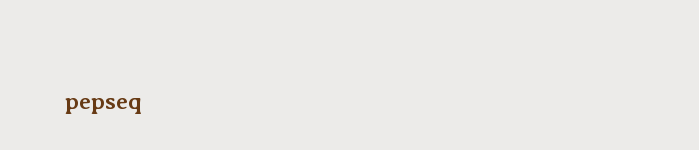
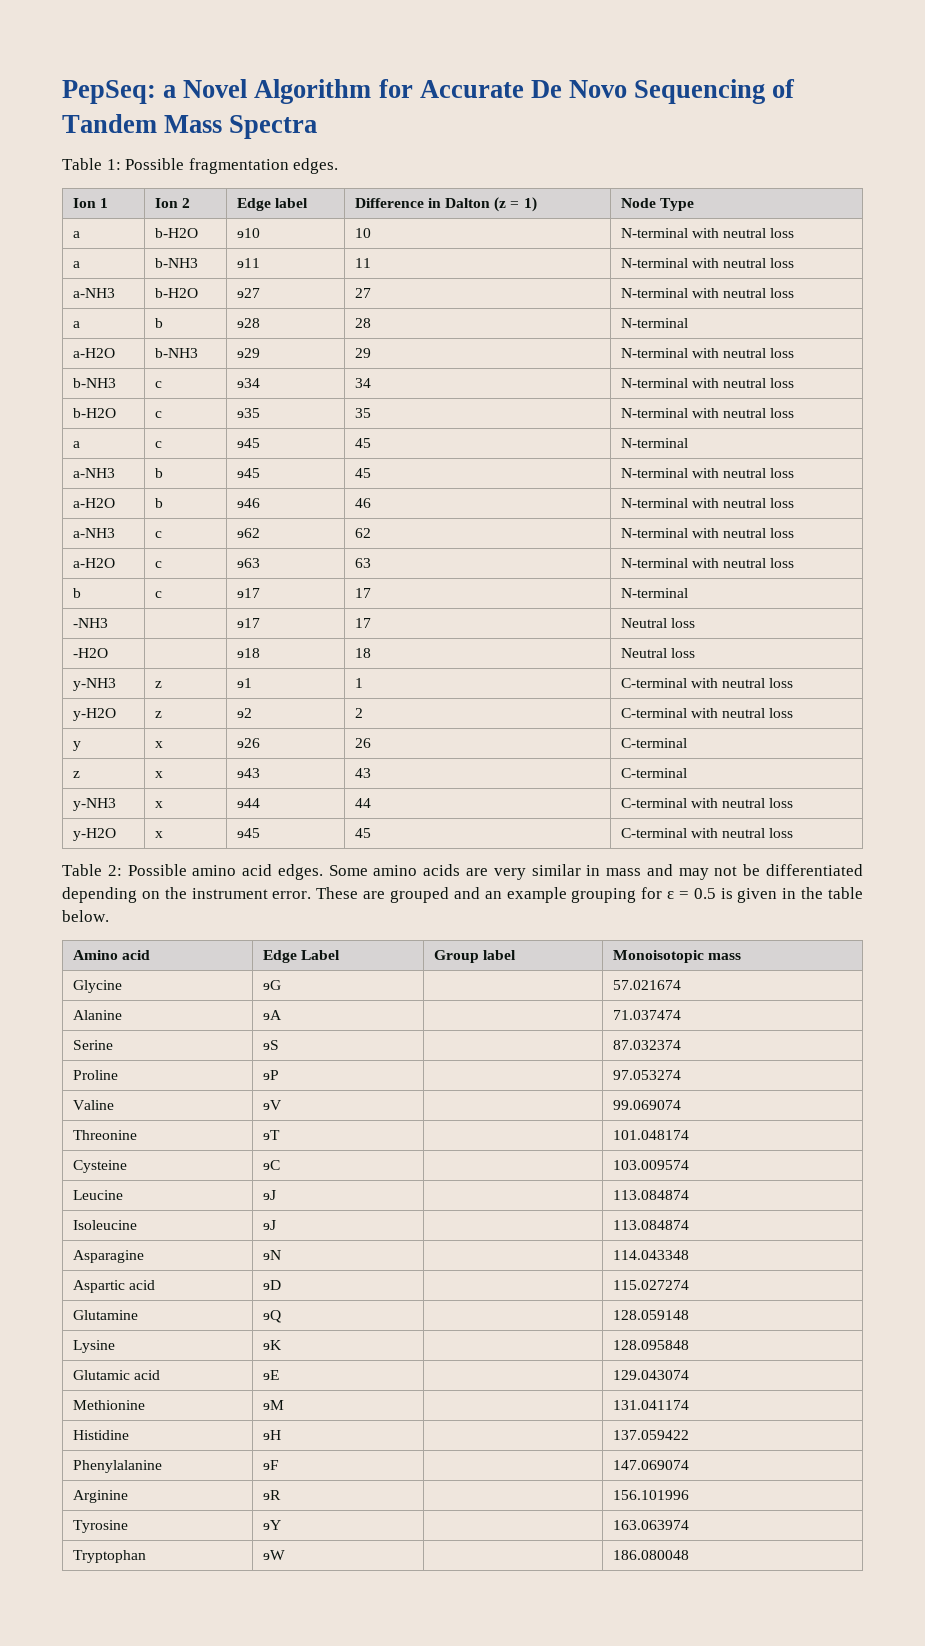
- pepseq
+ PepSeq: a Novel Algorithm for Accurate De Novo Sequencing of Tandem Mass Spectra
+ Table 1: Possible fragmentation edges.
+ Ion 1 | Ion 2 | Edge label | Difference in Dalton (z = 1) | Node Type
+ a | b-H2O | ɘ10 | 10 | N-terminal with neutral loss
+ a | b-NH3 | ɘ11 | 11 | N-terminal with neutral loss
+ a-NH3 | b-H2O | ɘ27 | 27 | N-terminal with neutral loss
+ a | b | ɘ28 | 28 | N-terminal
+ a-H2O | b-NH3 | ɘ29 | 29 | N-terminal with neutral loss
+ b-NH3 | c | ɘ34 | 34 | N-terminal with neutral loss
+ b-H2O | c | ɘ35 | 35 | N-terminal with neutral loss
+ a | c | ɘ45 | 45 | N-terminal
+ a-NH3 | b | ɘ45 | 45 | N-terminal with neutral loss
+ a-H2O | b | ɘ46 | 46 | N-terminal with neutral loss
+ a-NH3 | c | ɘ62 | 62 | N-terminal with neutral loss
+ a-H2O | c | ɘ63 | 63 | N-terminal with neutral loss
+ b | c | ɘ17 | 17 | N-terminal
+ -NH3 | | ɘ17 | 17 | Neutral loss
+ -H2O | | ɘ18 | 18 | Neutral loss
+ y-NH3 | z | ɘ1 | 1 | C-terminal with neutral loss
+ y-H2O | z | ɘ2 | 2 | C-terminal with neutral loss
+ y | x | ɘ26 | 26 | C-terminal
+ z | x | ɘ43 | 43 | C-terminal
+ y-NH3 | x | ɘ44 | 44 | C-terminal with neutral loss
+ y-H2O | x | ɘ45 | 45 | C-terminal with neutral loss
+ Table 2: Possible amino acid edges. Some amino acids are very similar in mass and may not be differentiated depending on the instrument error. These are grouped and an example grouping for ɛ = 0.5 is given in the table below.
+ Amino acid | Edge Label | Group label | Monoisotopic mass
+ Glycine | ɘG | | 57.021674
+ Alanine | ɘA | | 71.037474
+ Serine | ɘS | | 87.032374
+ Proline | ɘP | | 97.053274
+ Valine | ɘV | | 99.069074
+ Threonine | ɘT | | 101.048174
+ Cysteine | ɘC | | 103.009574
+ Leucine | ɘJ | | 113.084874
+ Isoleucine | ɘJ | | 113.084874
+ Asparagine | ɘN | | 114.043348
+ Aspartic acid | ɘD | | 115.027274
+ Glutamine | ɘQ | | 128.059148
+ Lysine | ɘK | | 128.095848
+ Glutamic acid | ɘE | | 129.043074
+ Methionine | ɘM | | 131.041174
+ Histidine | ɘH | | 137.059422
+ Phenylalanine | ɘF | | 147.069074
+ Arginine | ɘR | | 156.101996
+ Tyrosine | ɘY | | 163.063974
+ Tryptophan | ɘW | | 186.080048

